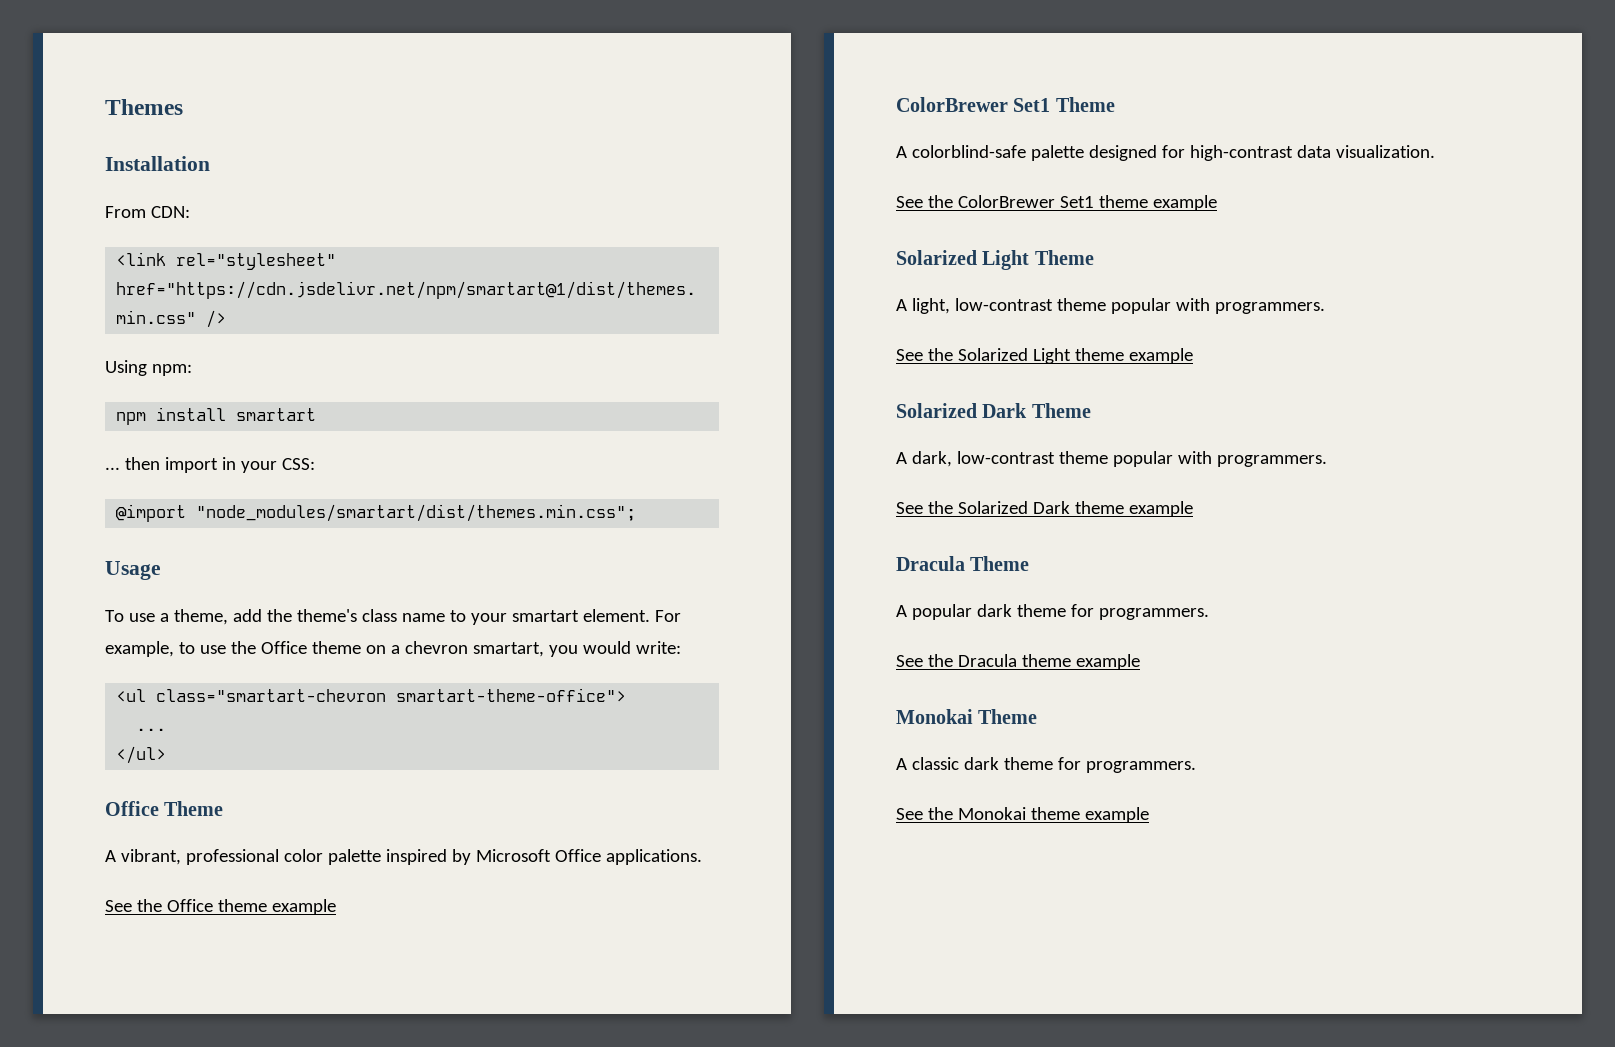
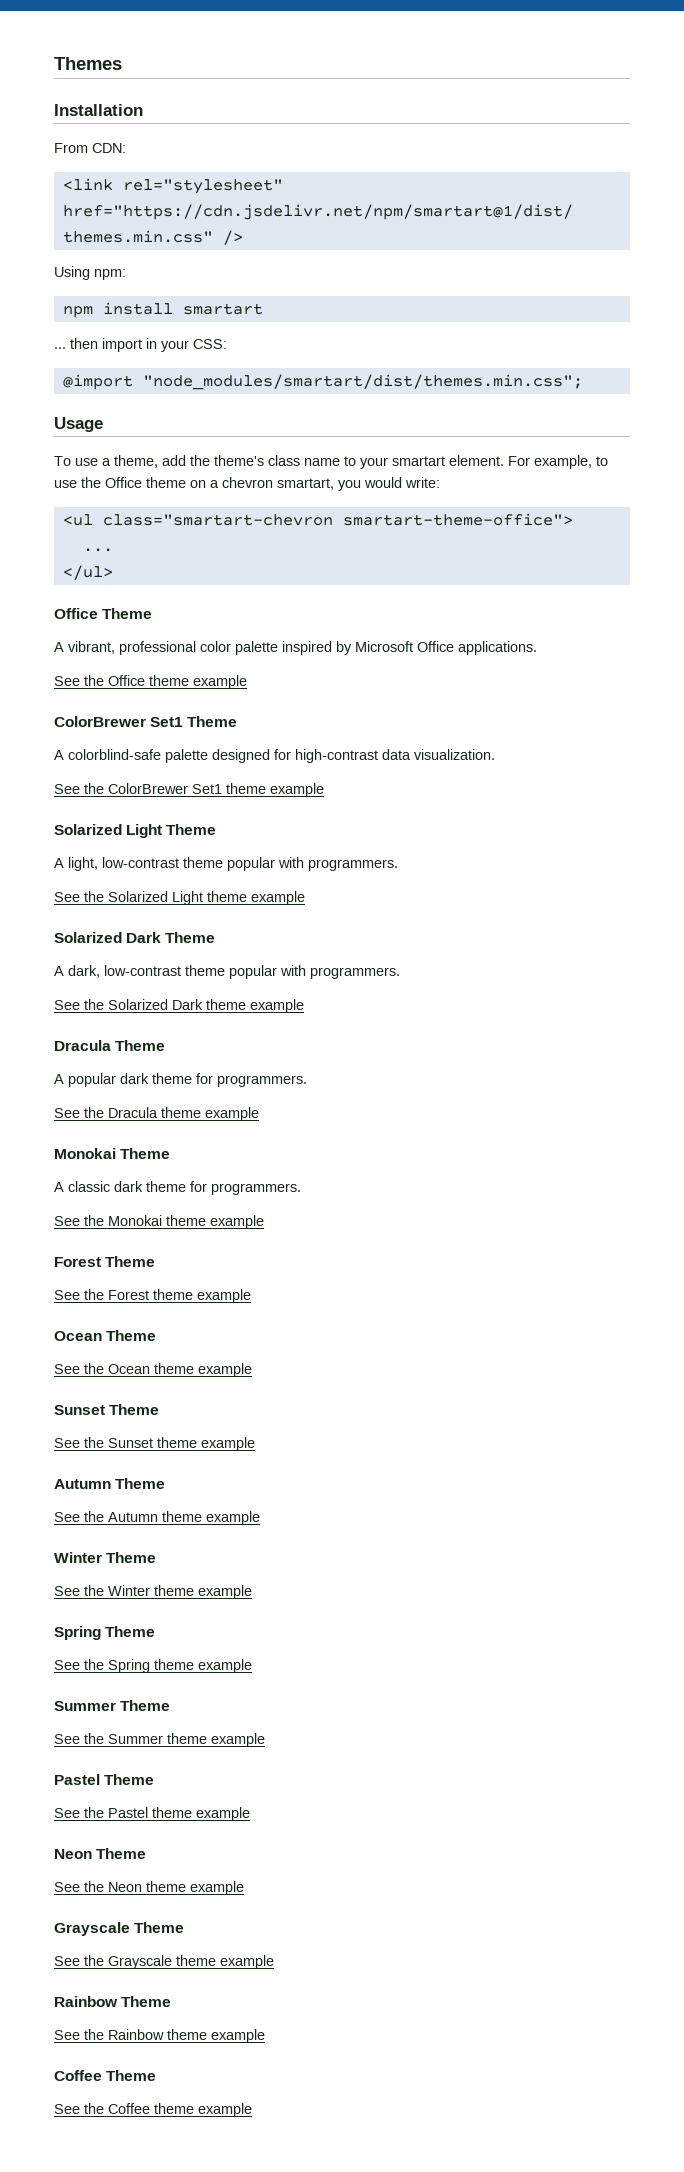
+ Forest Theme
+ See the Forest theme example
+ Ocean Theme
+ See the Ocean theme example
+ Sunset Theme
+ See the Sunset theme example
+ Autumn Theme
+ See the Autumn theme example
+ Winter Theme
+ See the Winter theme example
+ Spring Theme
+ See the Spring theme example
+ Summer Theme
+ See the Summer theme example
+ Pastel Theme
+ See the Pastel theme example
+ Neon Theme
+ See the Neon theme example
+ Grayscale Theme
+ See the Grayscale theme example
+ Rainbow Theme
+ See the Rainbow theme example
+ Coffee Theme
+ See the Coffee theme example

